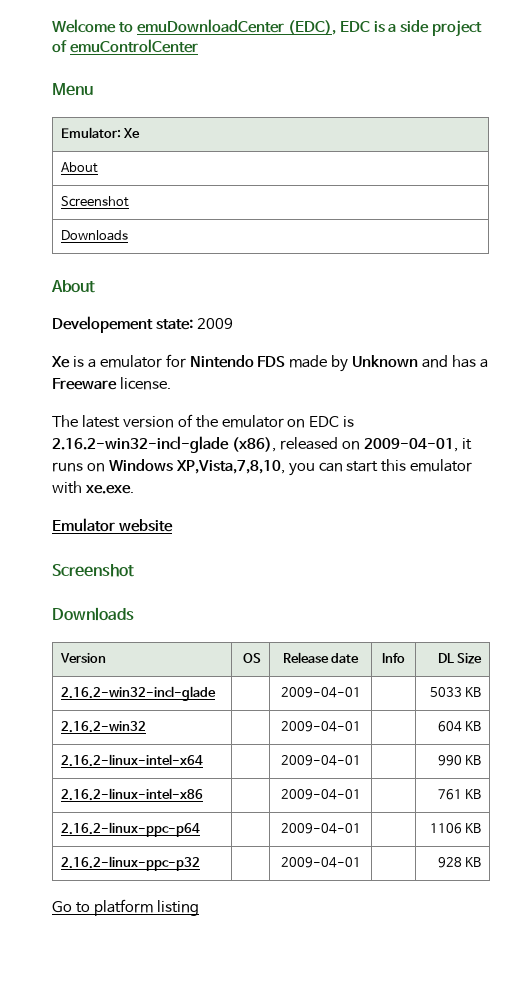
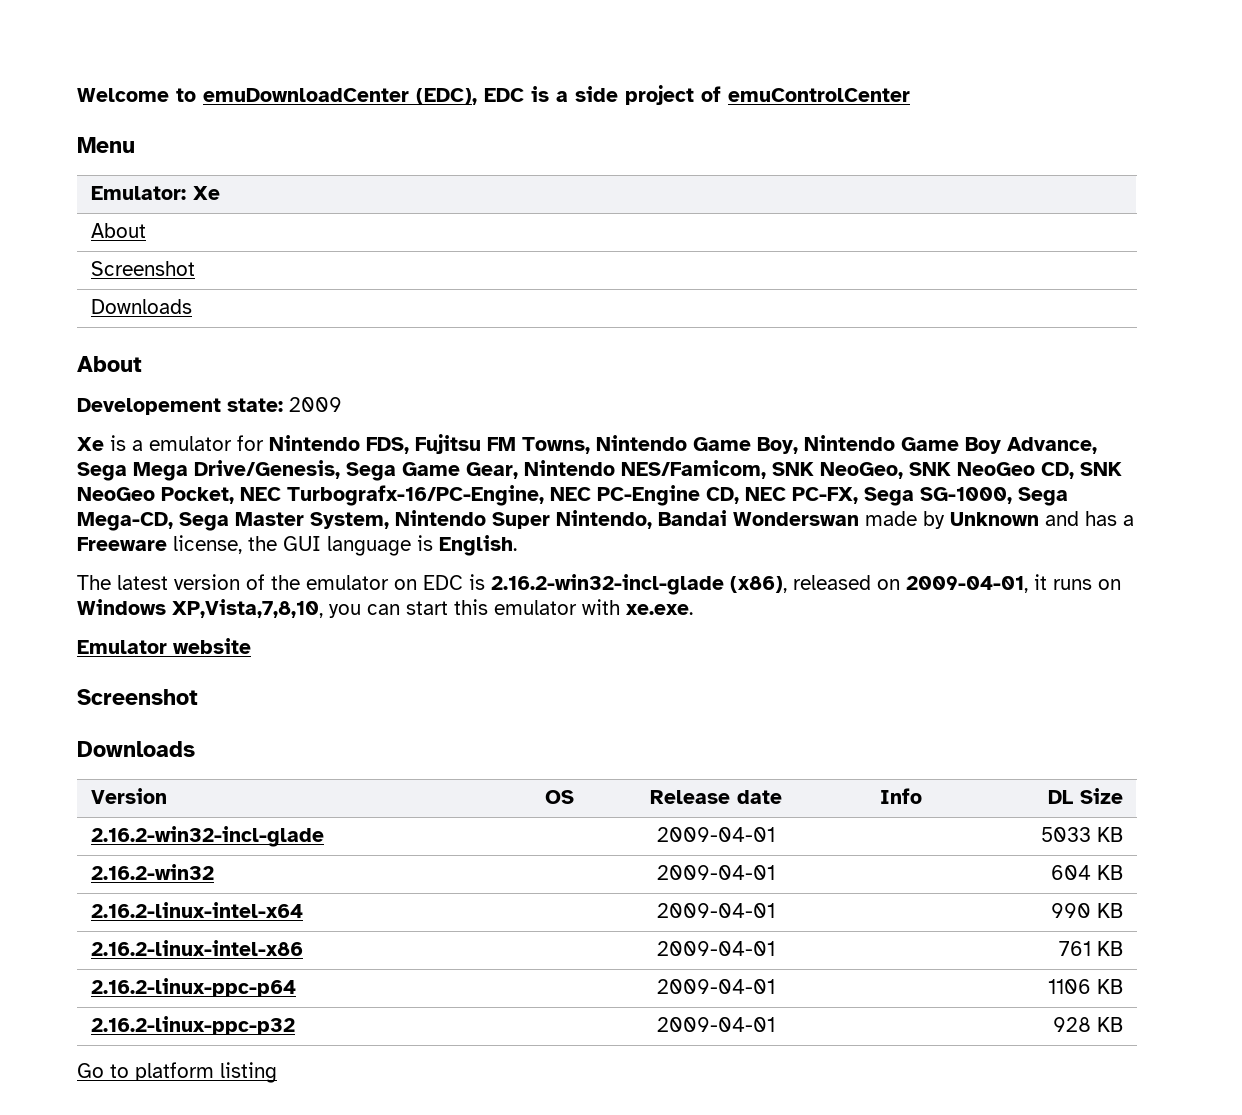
- Xe is a emulator for Nintendo FDS made by Unknown and has a Freeware license.
+ Xe is a emulator for Nintendo FDS, Fujitsu FM Towns, Nintendo Game Boy, Nintendo Game Boy Advance, Sega Mega Drive/Genesis, Sega Game Gear, Nintendo NES/Famicom, SNK NeoGeo, SNK NeoGeo CD, SNK NeoGeo Pocket, NEC Turbografx-16/PC-Engine, NEC PC-Engine CD, NEC PC-FX, Sega SG-1000, Sega Mega-CD, Sega Master System, Nintendo Super Nintendo, Bandai Wonderswan made by Unknown and has a Freeware license, the GUI language is English.

